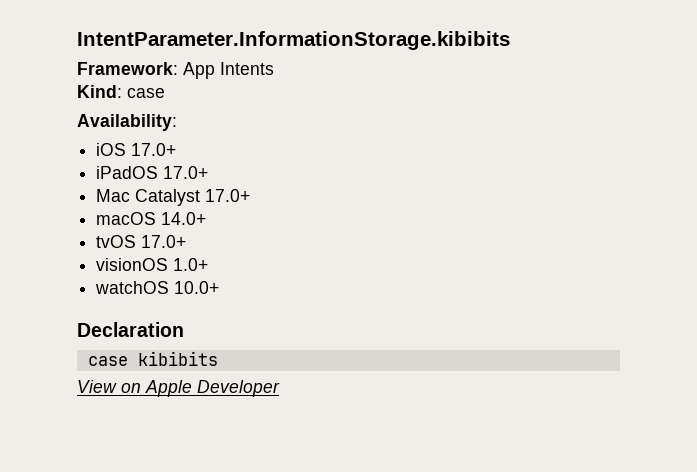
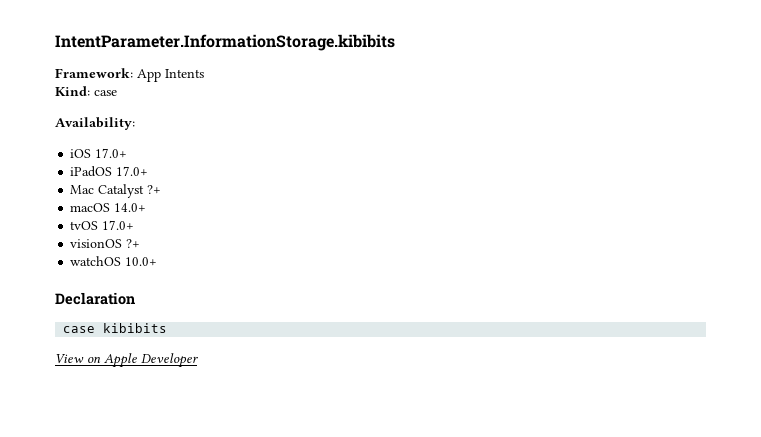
- Mac Catalyst 17.0+
+ Mac Catalyst ?+
- visionOS 1.0+
+ visionOS ?+

